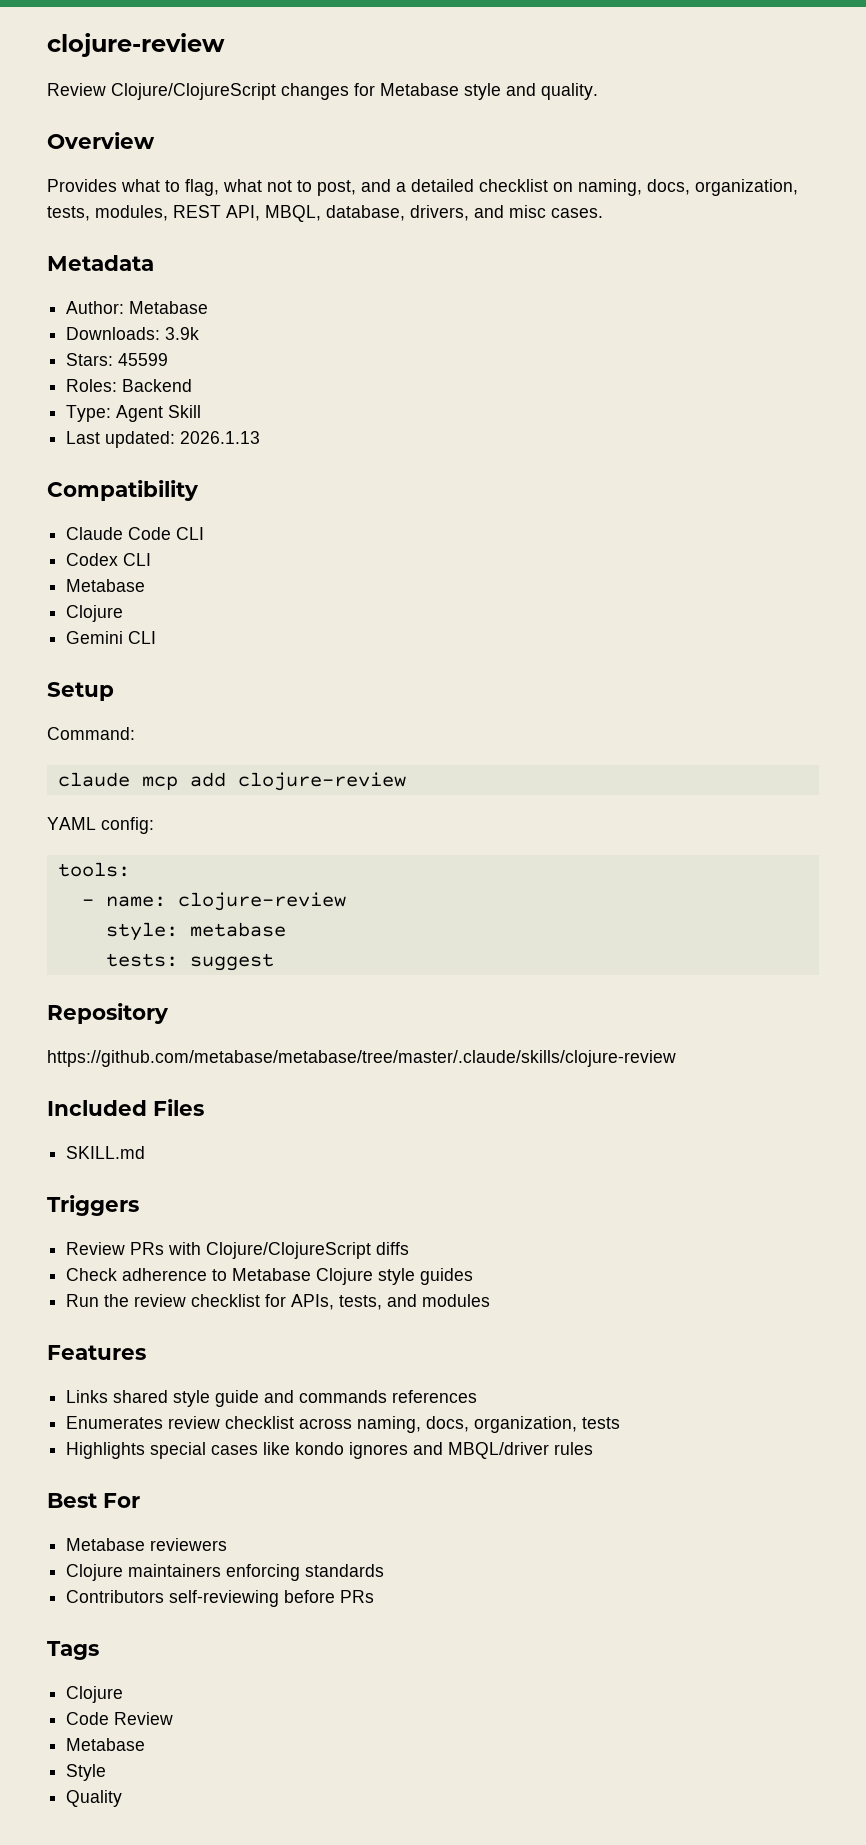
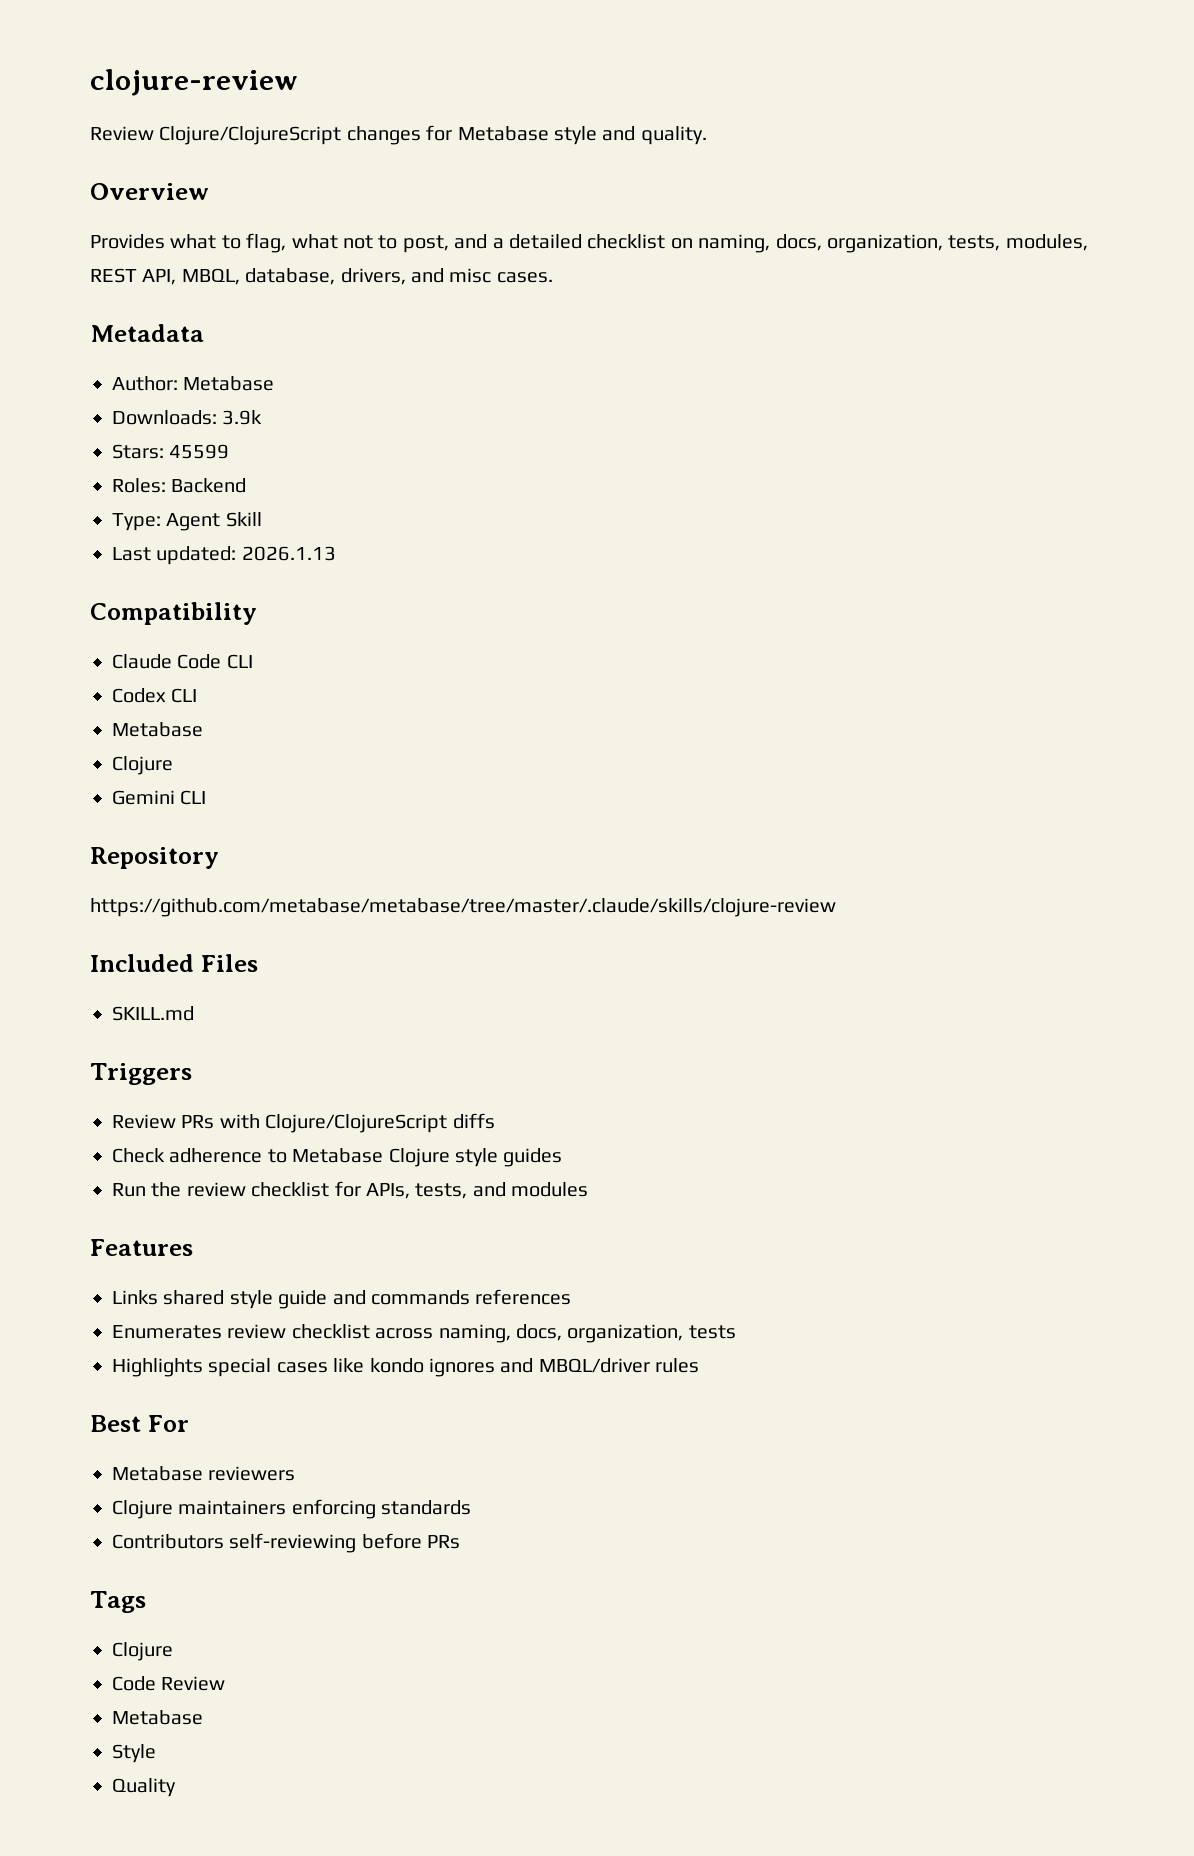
- Setup
- Command:
- claude mcp add clojure-review
- YAML config:
- tools:
- - name: clojure-review
- style: metabase
- tests: suggest

